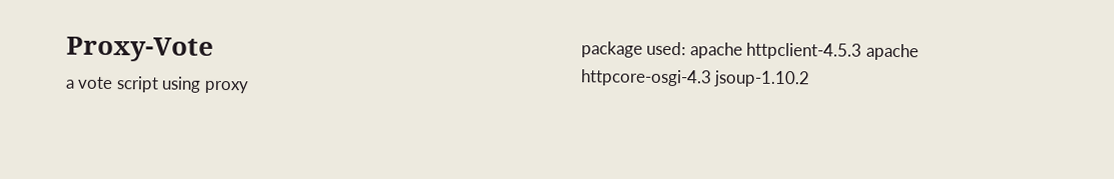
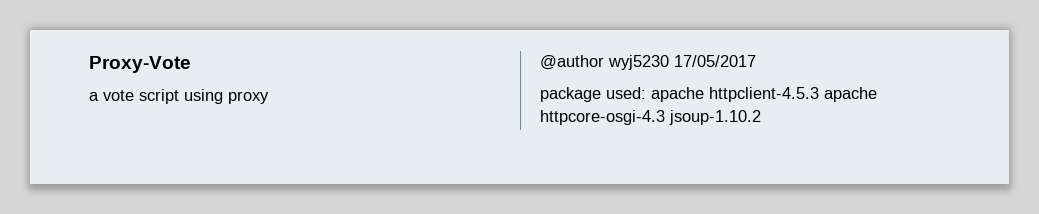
+ @author wyj5230 17/05/2017

